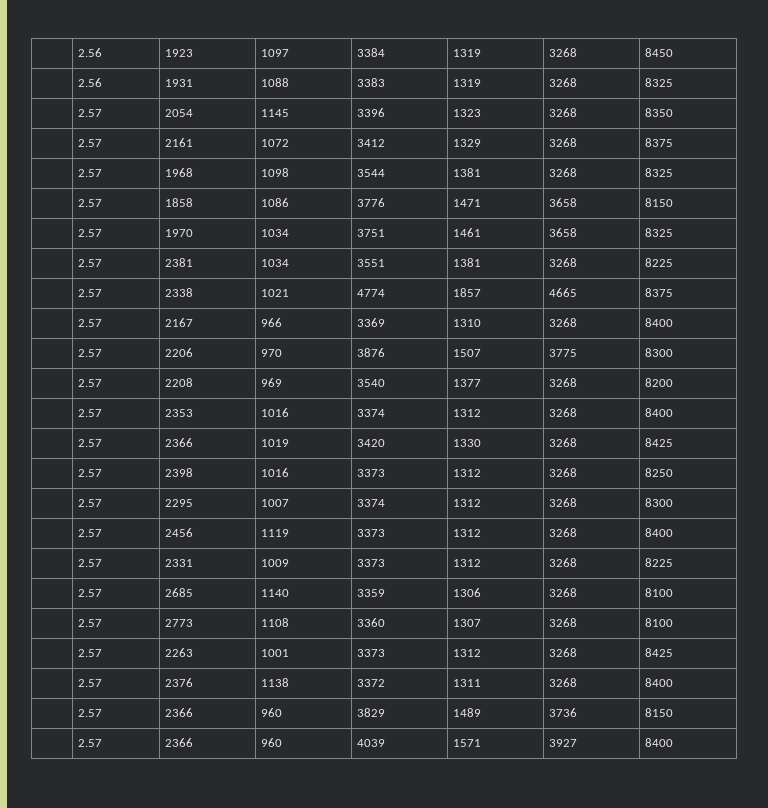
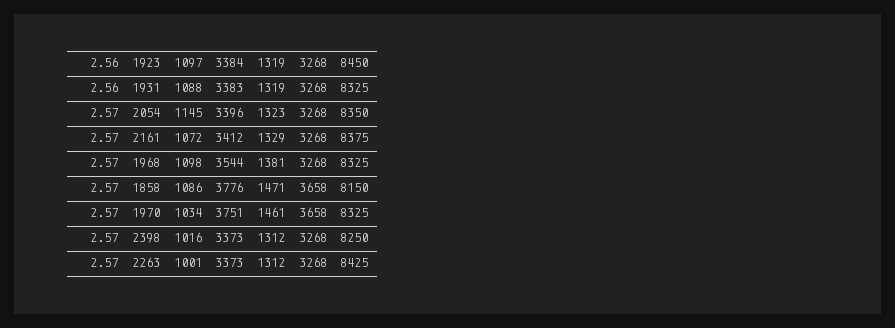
- | 2.57 | 2381 | 1034 | 3551 | 1381 | 3268 | 8225
- | 2.57 | 2338 | 1021 | 4774 | 1857 | 4665 | 8375
- | 2.57 | 2167 | 966 | 3369 | 1310 | 3268 | 8400
- | 2.57 | 2206 | 970 | 3876 | 1507 | 3775 | 8300
- | 2.57 | 2208 | 969 | 3540 | 1377 | 3268 | 8200
- | 2.57 | 2353 | 1016 | 3374 | 1312 | 3268 | 8400
- | 2.57 | 2366 | 1019 | 3420 | 1330 | 3268 | 8425
- | 2.57 | 2295 | 1007 | 3374 | 1312 | 3268 | 8300
- | 2.57 | 2456 | 1119 | 3373 | 1312 | 3268 | 8400
- | 2.57 | 2331 | 1009 | 3373 | 1312 | 3268 | 8225
- | 2.57 | 2685 | 1140 | 3359 | 1306 | 3268 | 8100
- | 2.57 | 2773 | 1108 | 3360 | 1307 | 3268 | 8100
- | 2.57 | 2376 | 1138 | 3372 | 1311 | 3268 | 8400
- | 2.57 | 2366 | 960 | 3829 | 1489 | 3736 | 8150
- | 2.57 | 2366 | 960 | 4039 | 1571 | 3927 | 8400

